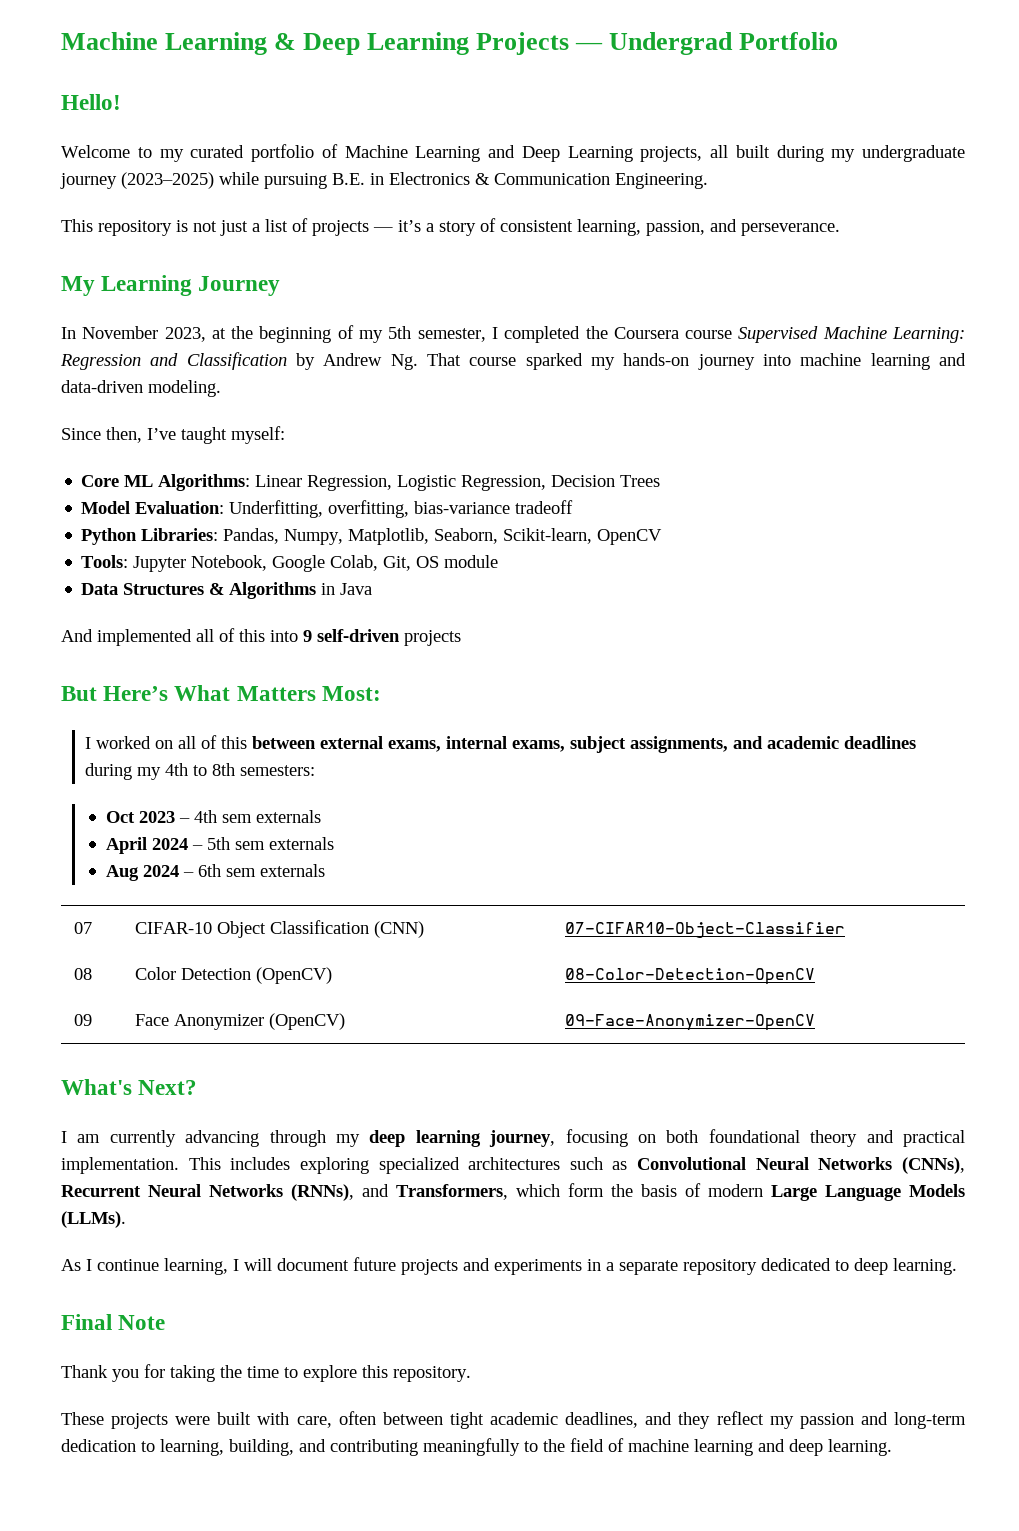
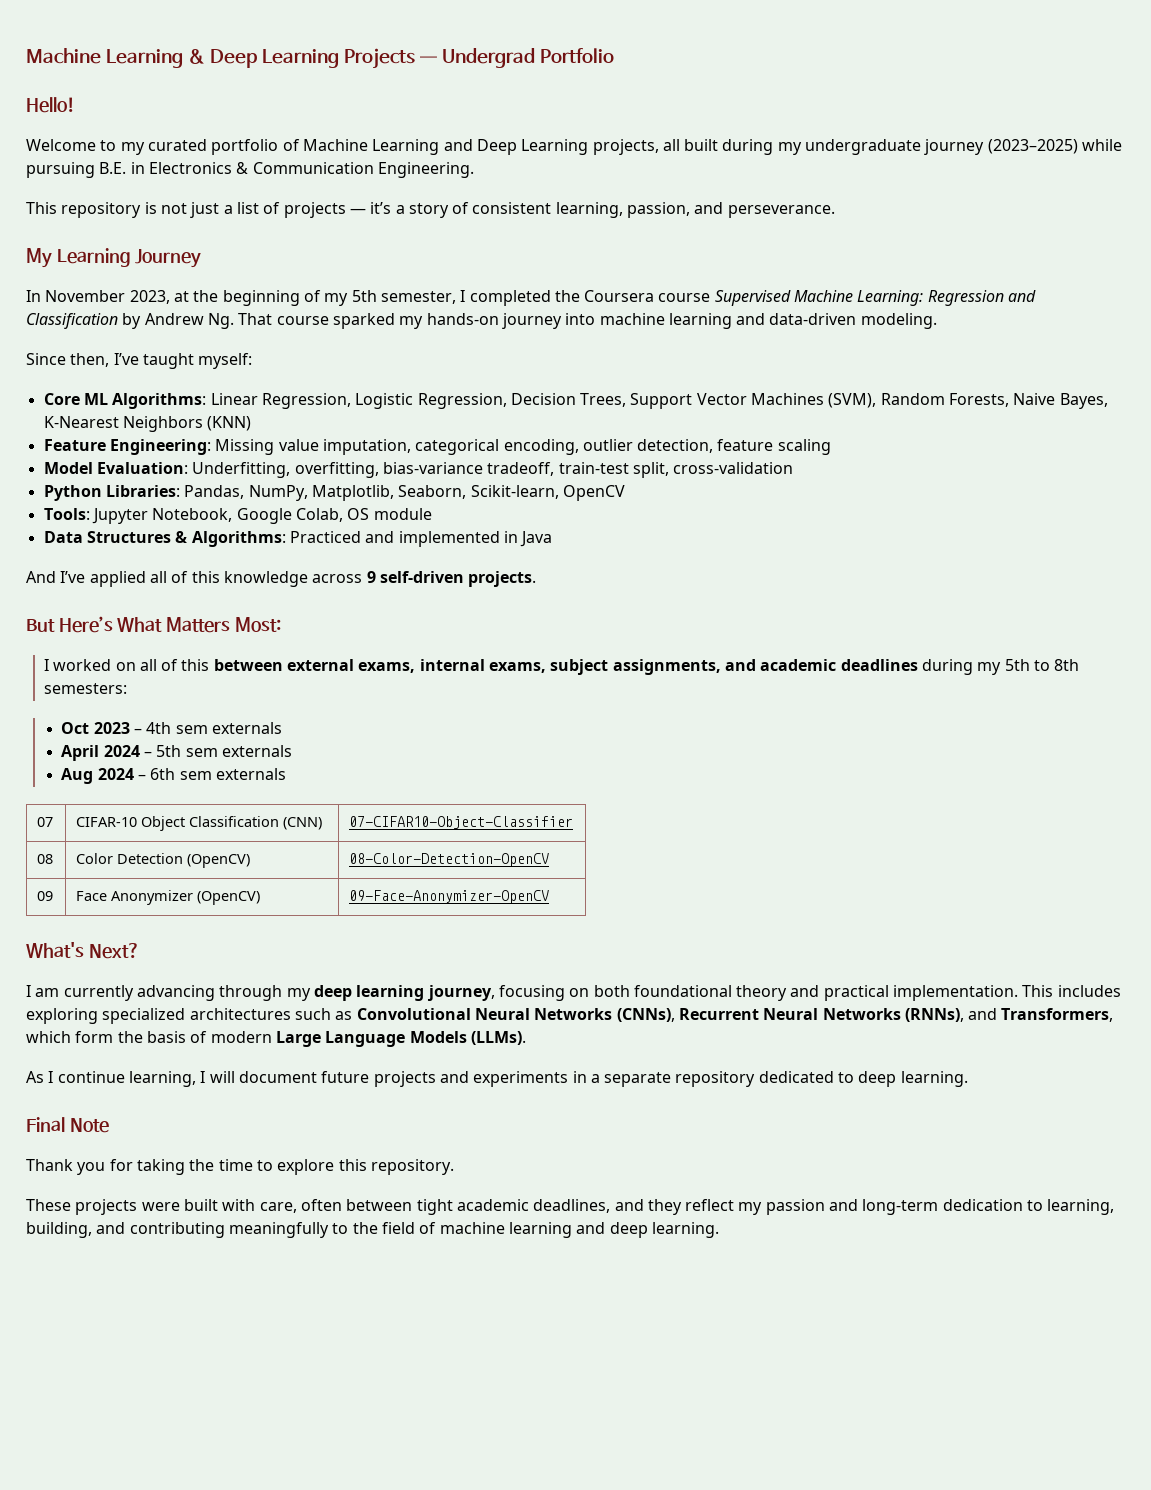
- Core ML Algorithms: Linear Regression, Logistic Regression, Decision Trees
+ Core ML Algorithms: Linear Regression, Logistic Regression, Decision Trees, Support Vector Machines (SVM), Random Forests, Naive Bayes, K-Nearest Neighbors (KNN)
+ Feature Engineering: Missing value imputation, categorical encoding, outlier detection, feature scaling
- Model Evaluation: Underfitting, overfitting, bias-variance tradeoff
+ Model Evaluation: Underfitting, overfitting, bias-variance tradeoff, train-test split, cross-validation
- Python Libraries: Pandas, Numpy, Matplotlib, Seaborn, Scikit-learn, OpenCV
+ Python Libraries: Pandas, NumPy, Matplotlib, Seaborn, Scikit-learn, OpenCV
- Tools: Jupyter Notebook, Google Colab, Git, OS module
+ Tools: Jupyter Notebook, Google Colab, OS module
- Data Structures & Algorithms in Java
+ Data Structures & Algorithms: Practiced and implemented in Java
- And implemented all of this into 9 self-driven projects
+ And I’ve applied all of this knowledge across 9 self-driven projects.
- I worked on all of this between external exams, internal exams, subject assignments, and academic deadlines during my 4th to 8th semesters:
+ I worked on all of this between external exams, internal exams, subject assignments, and academic deadlines during my 5th to 8th semesters:

